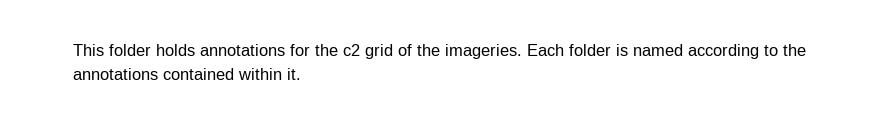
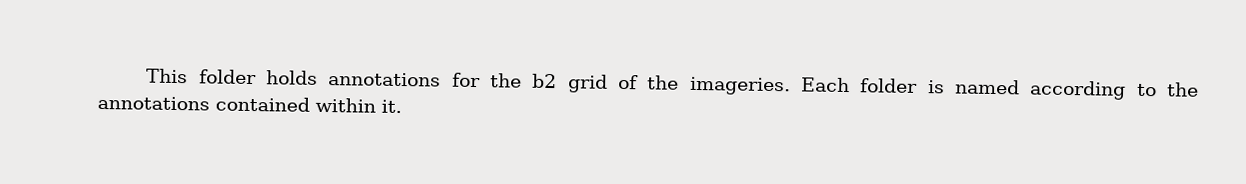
- This folder holds annotations for the c2 grid of the imageries.
+ This folder holds annotations for the b2 grid of the imageries.

